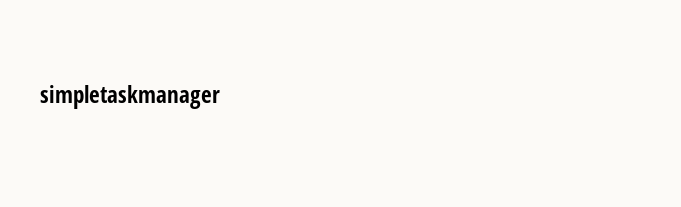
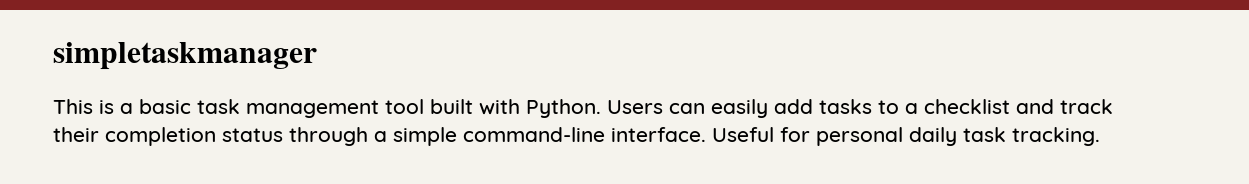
+ This is a basic task management tool built with Python. Users can easily add tasks to a checklist and track their completion status through a simple command-line interface. Useful for personal daily task tracking.

